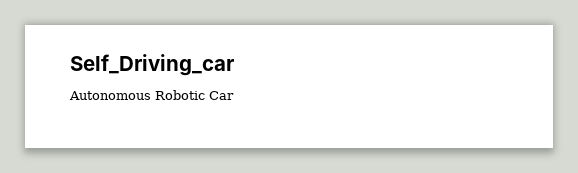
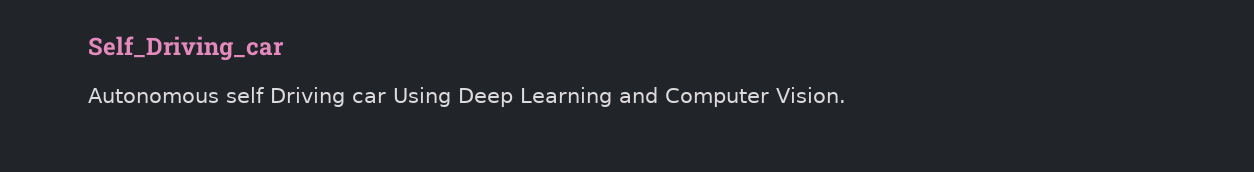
- Autonomous Robotic Car
+ Autonomous self Driving car Using Deep Learning and Computer Vision.

